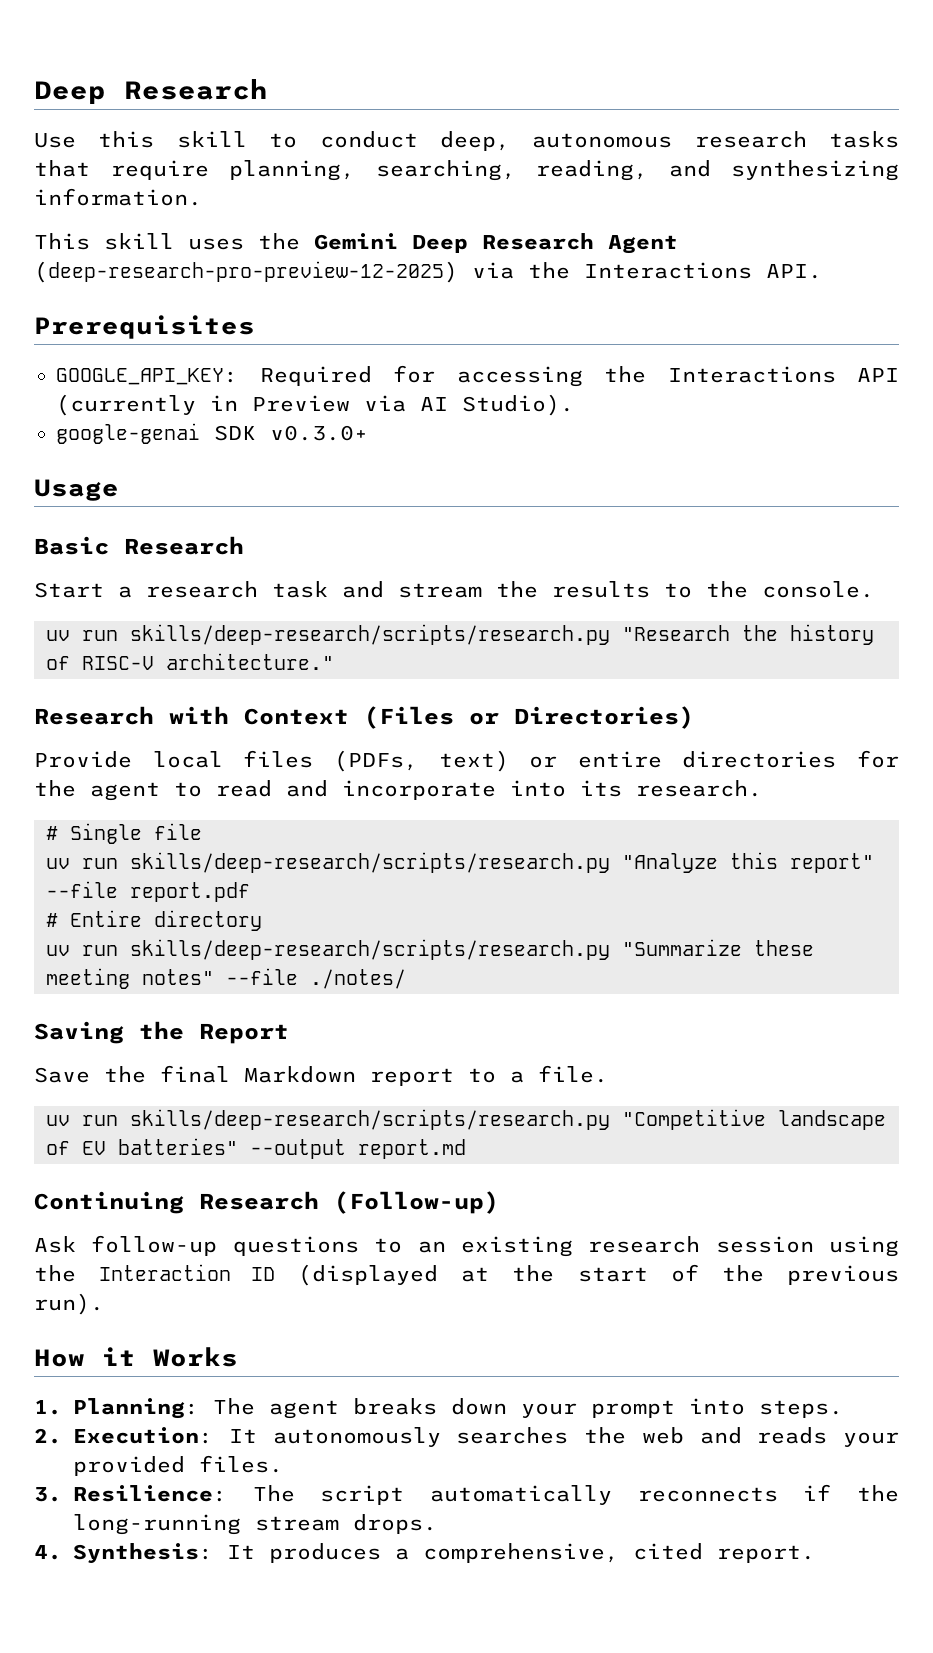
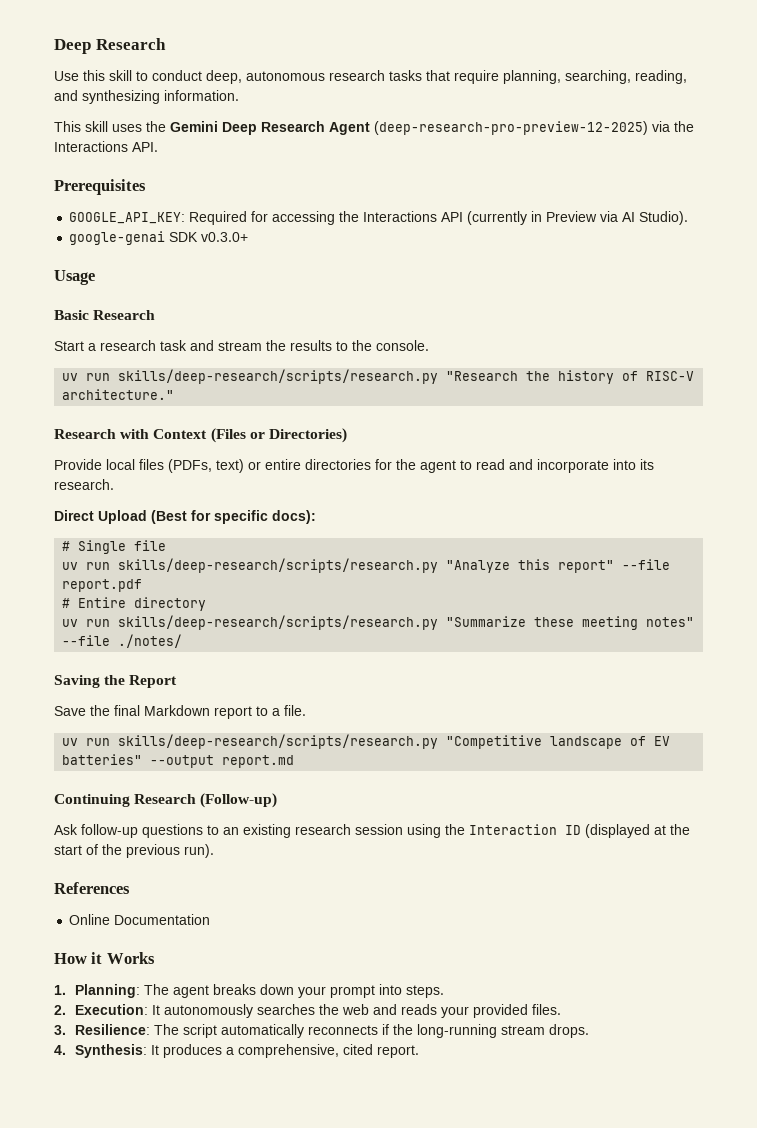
+ Direct Upload (Best for specific docs):
+ References
+ Online Documentation

